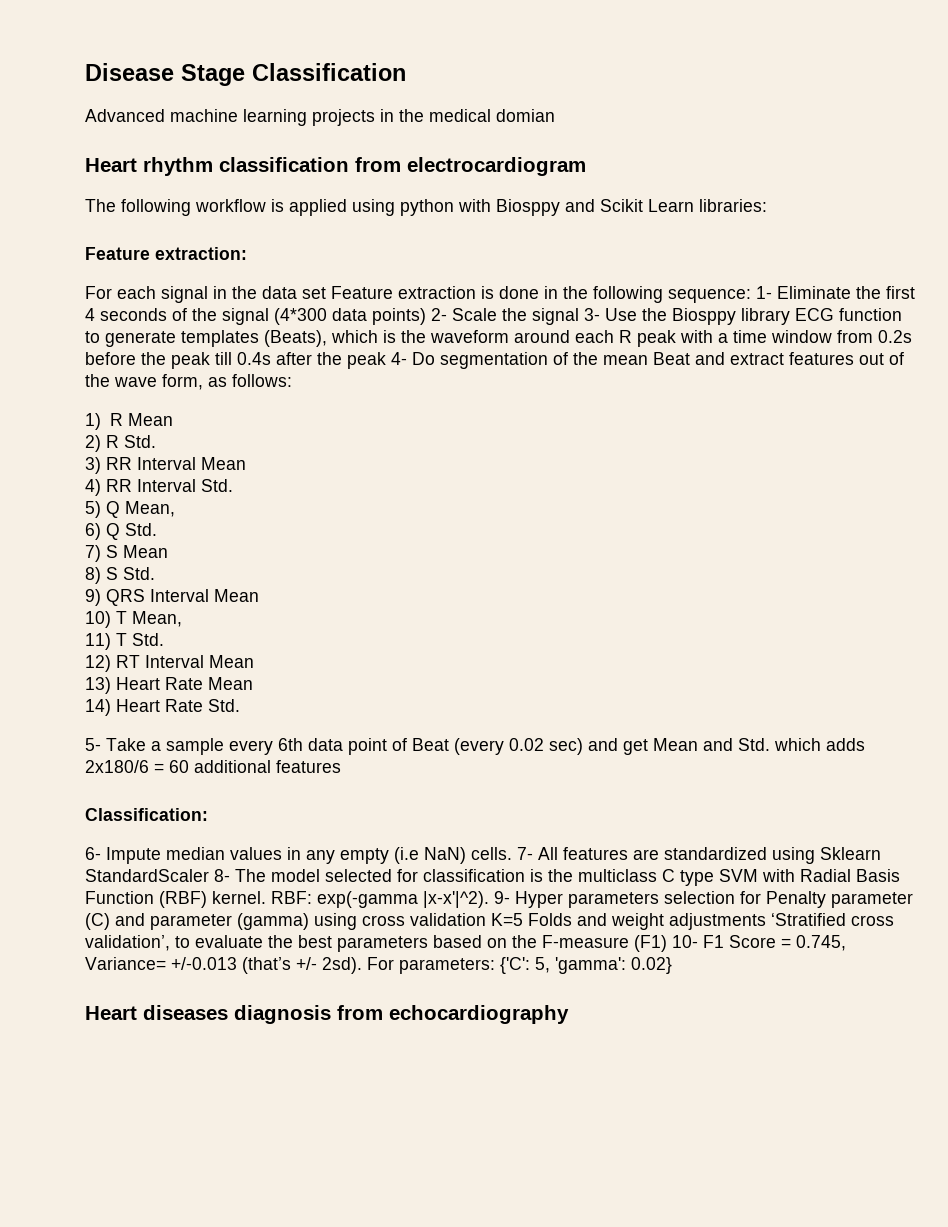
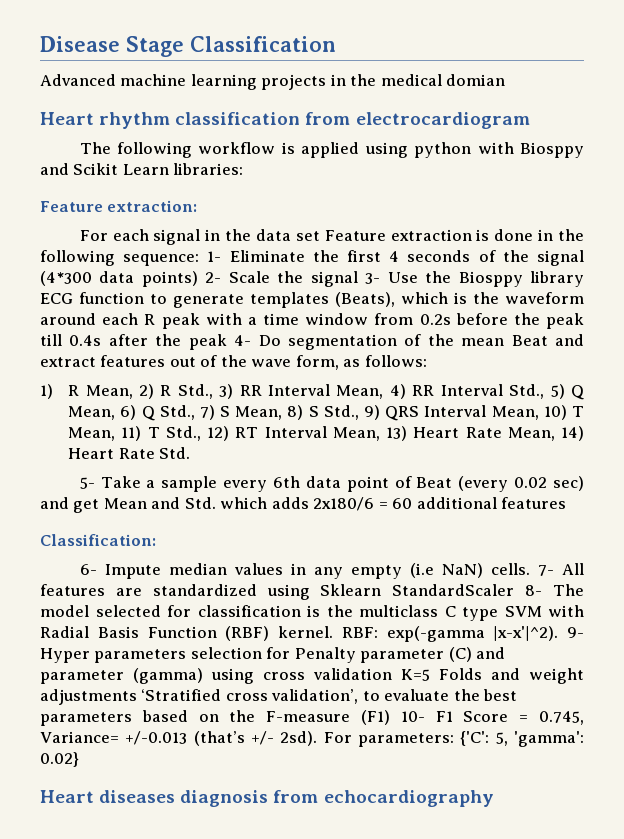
- 1) R Mean
- 2) R Std.
- 3) RR Interval Mean
- 4) RR Interval Std.
- 5) Q Mean,
- 6) Q Std.
- 7) S Mean
- 8) S Std.
- 9) QRS Interval Mean
- 10) T Mean,
- 11) T Std.
- 12) RT Interval Mean
- 13) Heart Rate Mean
- 14) Heart Rate Std.
+ 1) R Mean, 2) R Std., 3) RR Interval Mean, 4) RR Interval Std., 5) Q Mean, 6) Q Std., 7) S Mean, 8) S Std., 9) QRS Interval Mean, 10) T Mean, 11) T Std., 12) RT Interval Mean, 13) Heart Rate Mean, 14) Heart Rate Std.

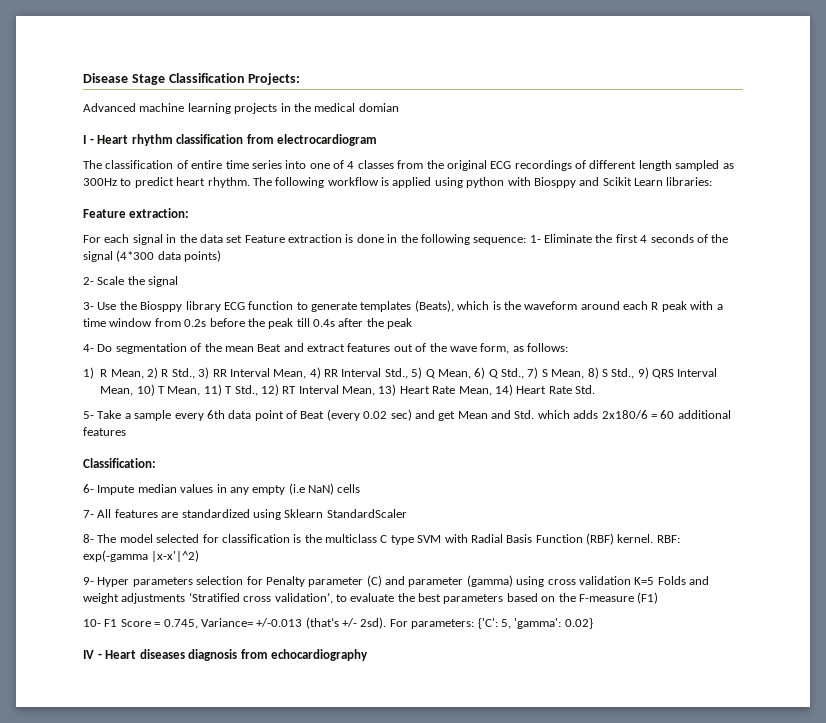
- Disease Stage Classification
+ Disease Stage Classification Projects:
- Heart rhythm classification from electrocardiogram
+ I - Heart rhythm classification from electrocardiogram
- The following workflow is applied using python with Biosppy and Scikit Learn libraries:
+ The classification of entire time series into one of 4 classes from the original ECG recordings of different length sampled as 300Hz to predict heart rhythm. The following workflow is applied using python with Biosppy and Scikit Learn libraries:
- 1- Eliminate the first 4 seconds of the signal (4*300 data points) 2- Scale the signal 3- Use the Biosppy library ECG function to generate templates (Beats), which is the waveform around each R peak with a time window from 0.2s before the peak till 0.4s after the peak 4- Do segmentation of the mean Beat and extract features out of the wave form, as follows:
+ 1- Eliminate the first 4 seconds of the signal (4*300 data points)
+ 2- Scale the signal
+ 3- Use the Biosppy library ECG function to generate templates (Beats), which is the waveform around each R peak with a time window from 0.2s before the peak till 0.4s after the peak
+ 4- Do segmentation of the mean Beat and extract features out of the wave form, as follows:
- 6- Impute median values in any empty (i.e NaN) cells. 7- All features are standardized using Sklearn StandardScaler 8- The model selected for classification is the multiclass C type SVM with Radial Basis Function (RBF) kernel.
+ 6- Impute median values in any empty (i.e NaN) cells
+ 7- All features are standardized using Sklearn StandardScaler
+ 8- The model selected for classification is the multiclass C type SVM with Radial Basis Function (RBF) kernel.
- RBF: exp(-gamma |x-x'|^2). 9- Hyper parameters selection for Penalty parameter (C) and parameter (gamma) using cross validation K=5 Folds and weight adjustments ‘Stratified cross validation’, to evaluate the best parameters based on the F-measure (F1) 10- F1 Score = 0.745, Variance= +/-0.013 (that’s +/- 2sd).
+ RBF: exp(-gamma |x-x'|^2)
+ 9- Hyper parameters selection for Penalty parameter (C) and parameter (gamma) using cross validation K=5 Folds and weight adjustments ‘Stratified cross validation’, to evaluate the best parameters based on the F-measure (F1)
+ 10- F1 Score = 0.745, Variance= +/-0.013 (that’s +/- 2sd).
- Heart diseases diagnosis from echocardiography
+ IV - Heart diseases diagnosis from echocardiography

